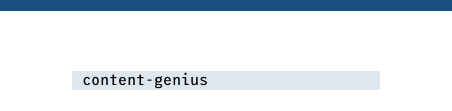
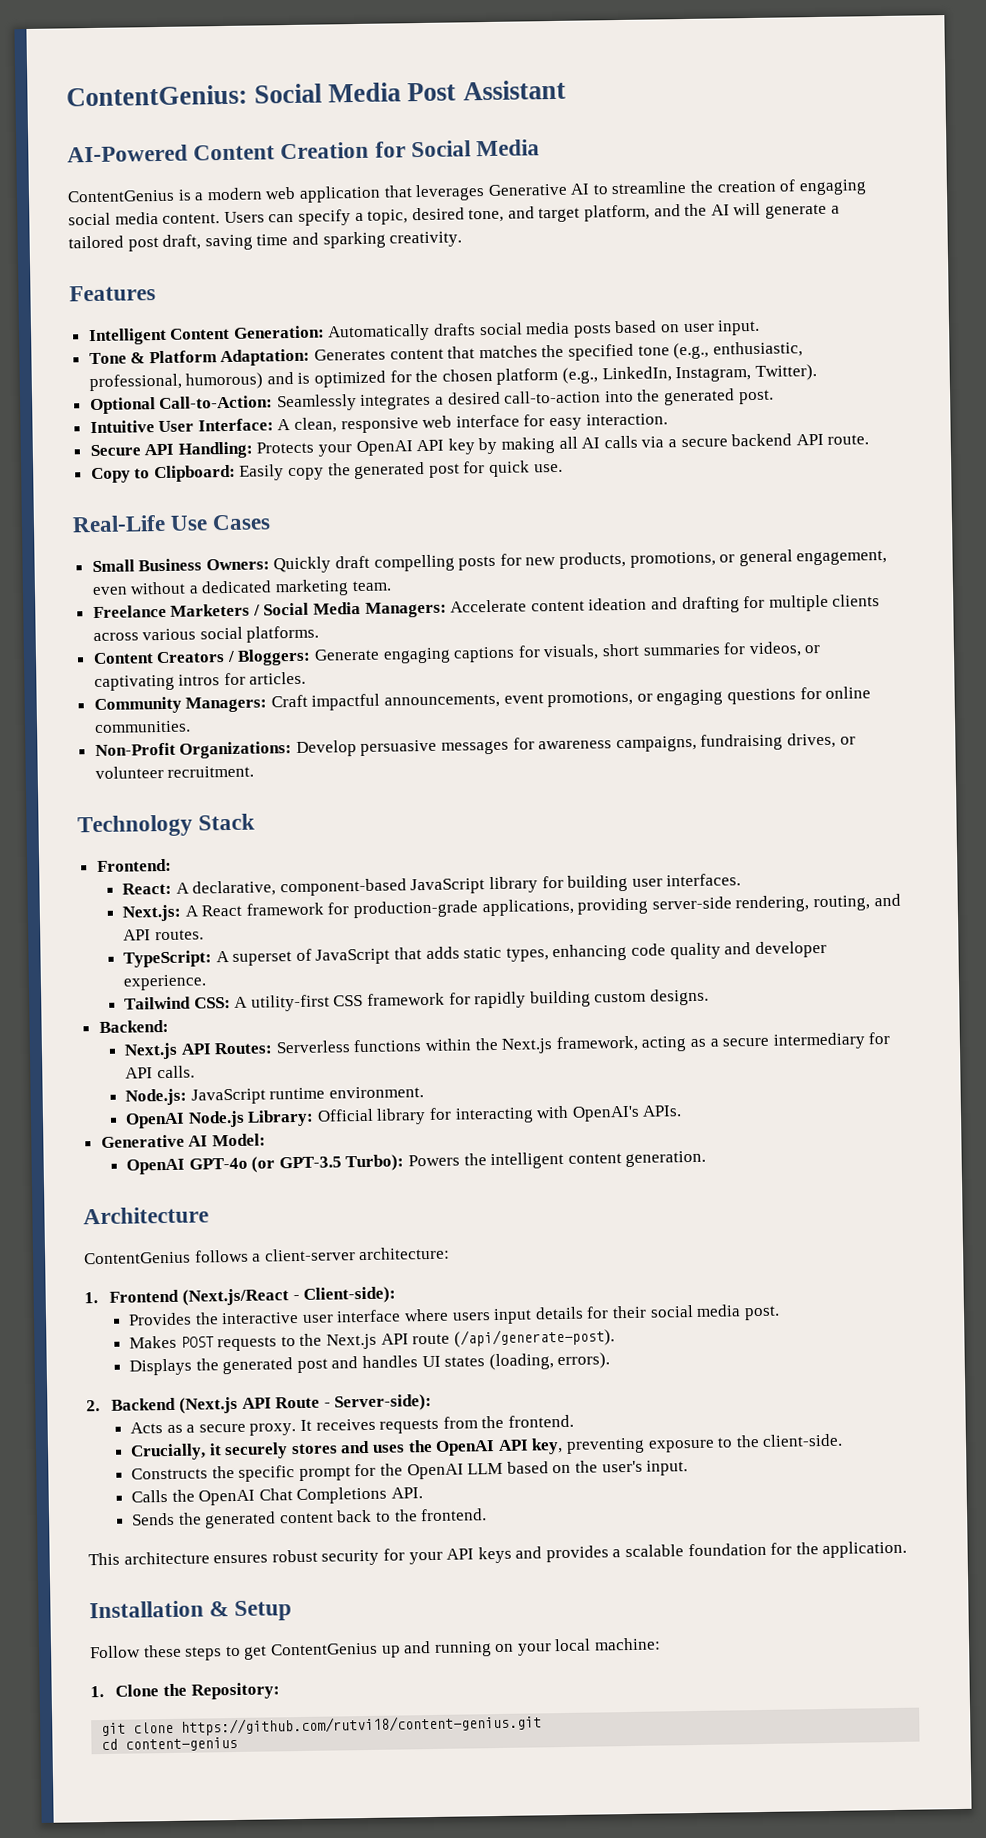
- content-genius
+ ContentGenius: Social Media Post Assistant
+ AI-Powered Content Creation for Social Media
+ ContentGenius is a modern web application that leverages Generative AI to streamline the creation of engaging social media content. Users can specify a topic, desired tone, and target platform, and the AI will generate a tailored post draft, saving time and sparking creativity.
+ Features
+ Intelligent Content Generation: Automatically drafts social media posts based on user input.
+ Tone & Platform Adaptation: Generates content that matches the specified tone (e.g., enthusiastic, professional, humorous) and is optimized for the chosen platform (e.g., LinkedIn, Instagram, Twitter).
+ Optional Call-to-Action: Seamlessly integrates a desired call-to-action into the generated post.
+ Intuitive User Interface: A clean, responsive web interface for easy interaction.
+ Secure API Handling: Protects your OpenAI API key by making all AI calls via a secure backend API route.
+ Copy to Clipboard: Easily copy the generated post for quick use.
+ Real-Life Use Cases
+ Small Business Owners: Quickly draft compelling posts for new products, promotions, or general engagement, even without a dedicated marketing team.
+ Freelance Marketers / Social Media Managers: Accelerate content ideation and drafting for multiple clients across various social platforms.
+ Content Creators / Bloggers: Generate engaging captions for visuals, short summaries for videos, or captivating intros for articles.
+ Community Managers: Craft impactful announcements, event promotions, or engaging questions for online communities.
+ Non-Profit Organizations: Develop persuasive messages for awareness campaigns, fundraising drives, or volunteer recruitment.
+ Technology Stack
+ Frontend:
+ React: A declarative, component-based JavaScript library for building user interfaces.
+ Next.js: A React framework for production-grade applications, providing server-side rendering, routing, and API routes.
+ TypeScript: A superset of JavaScript that adds static types, enhancing code quality and developer experience.
+ Tailwind CSS: A utility-first CSS framework for rapidly building custom designs.
+ Backend:
+ Next.js API Routes: Serverless functions within the Next.js framework, acting as a secure intermediary for API calls.
+ Node.js: JavaScript runtime environment.
+ OpenAI Node.js Library: Official library for interacting with OpenAI's APIs.
+ Generative AI Model:
+ OpenAI GPT-4o (or GPT-3.5 Turbo): Powers the intelligent content generation.
+ Architecture
+ ContentGenius follows a client-server architecture:
+ 1. Frontend (Next.js/React - Client-side):
+ Provides the interactive user interface where users input details for their social media post.
+ Makes POST requests to the Next.js API route (/api/generate-post).
+ Displays the generated post and handles UI states (loading, errors).
+ 2. Backend (Next.js API Route - Server-side):
+ Acts as a secure proxy. It receives requests from the frontend.
+ Crucially, it securely stores and uses the OpenAI API key, preventing exposure to the client-side.
+ Constructs the specific prompt for the OpenAI LLM based on the user's input.
+ Calls the OpenAI Chat Completions API.
+ Sends the generated content back to the frontend.
+ This architecture ensures robust security for your API keys and provides a scalable foundation for the application.
+ Installation & Setup
+ Follow these steps to get ContentGenius up and running on your local machine:
+ 1. Clone the Repository:
+ git clone https://github.com/rutvi18/content-genius.git
+ cd content-genius

